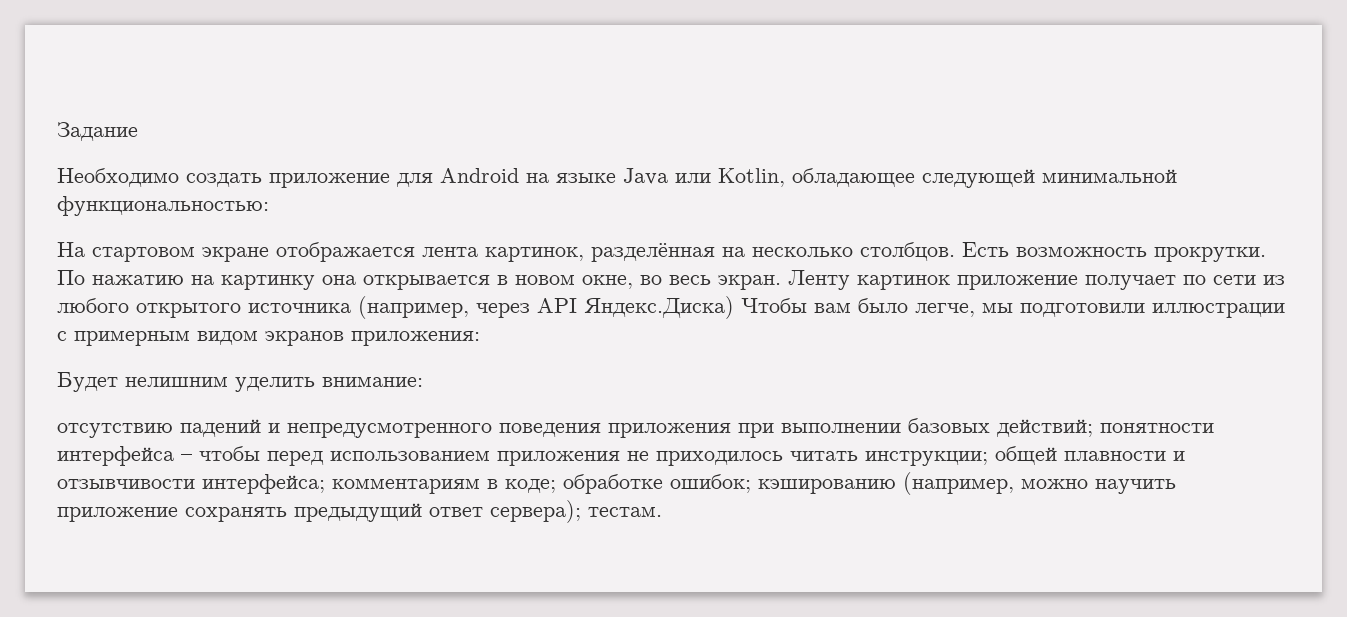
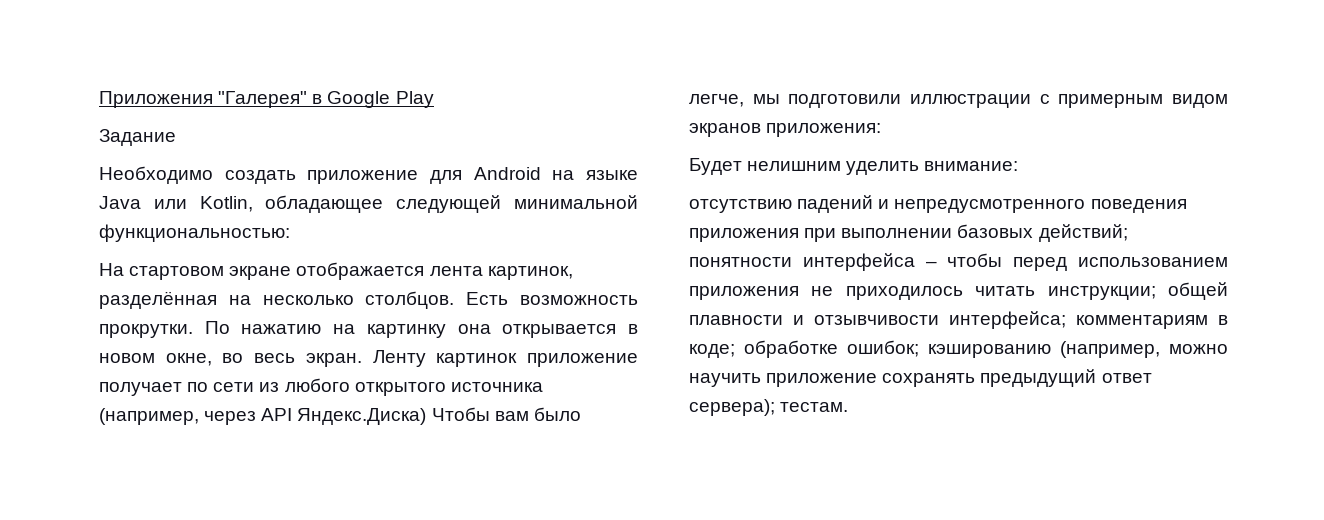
+ Приложения "Галерея" в Google Play

